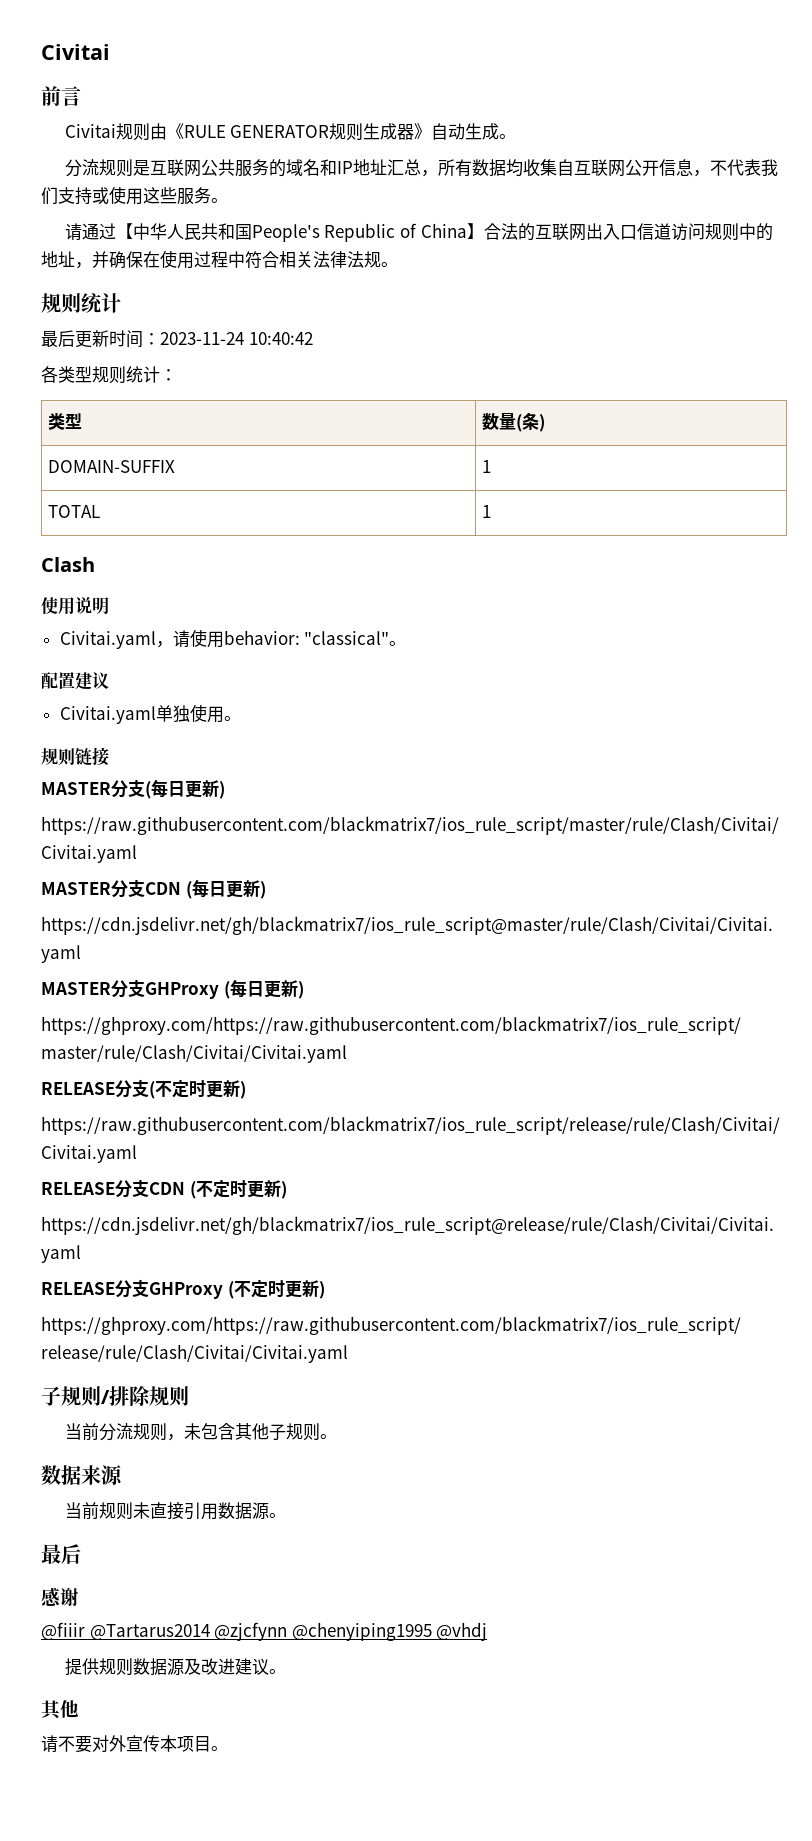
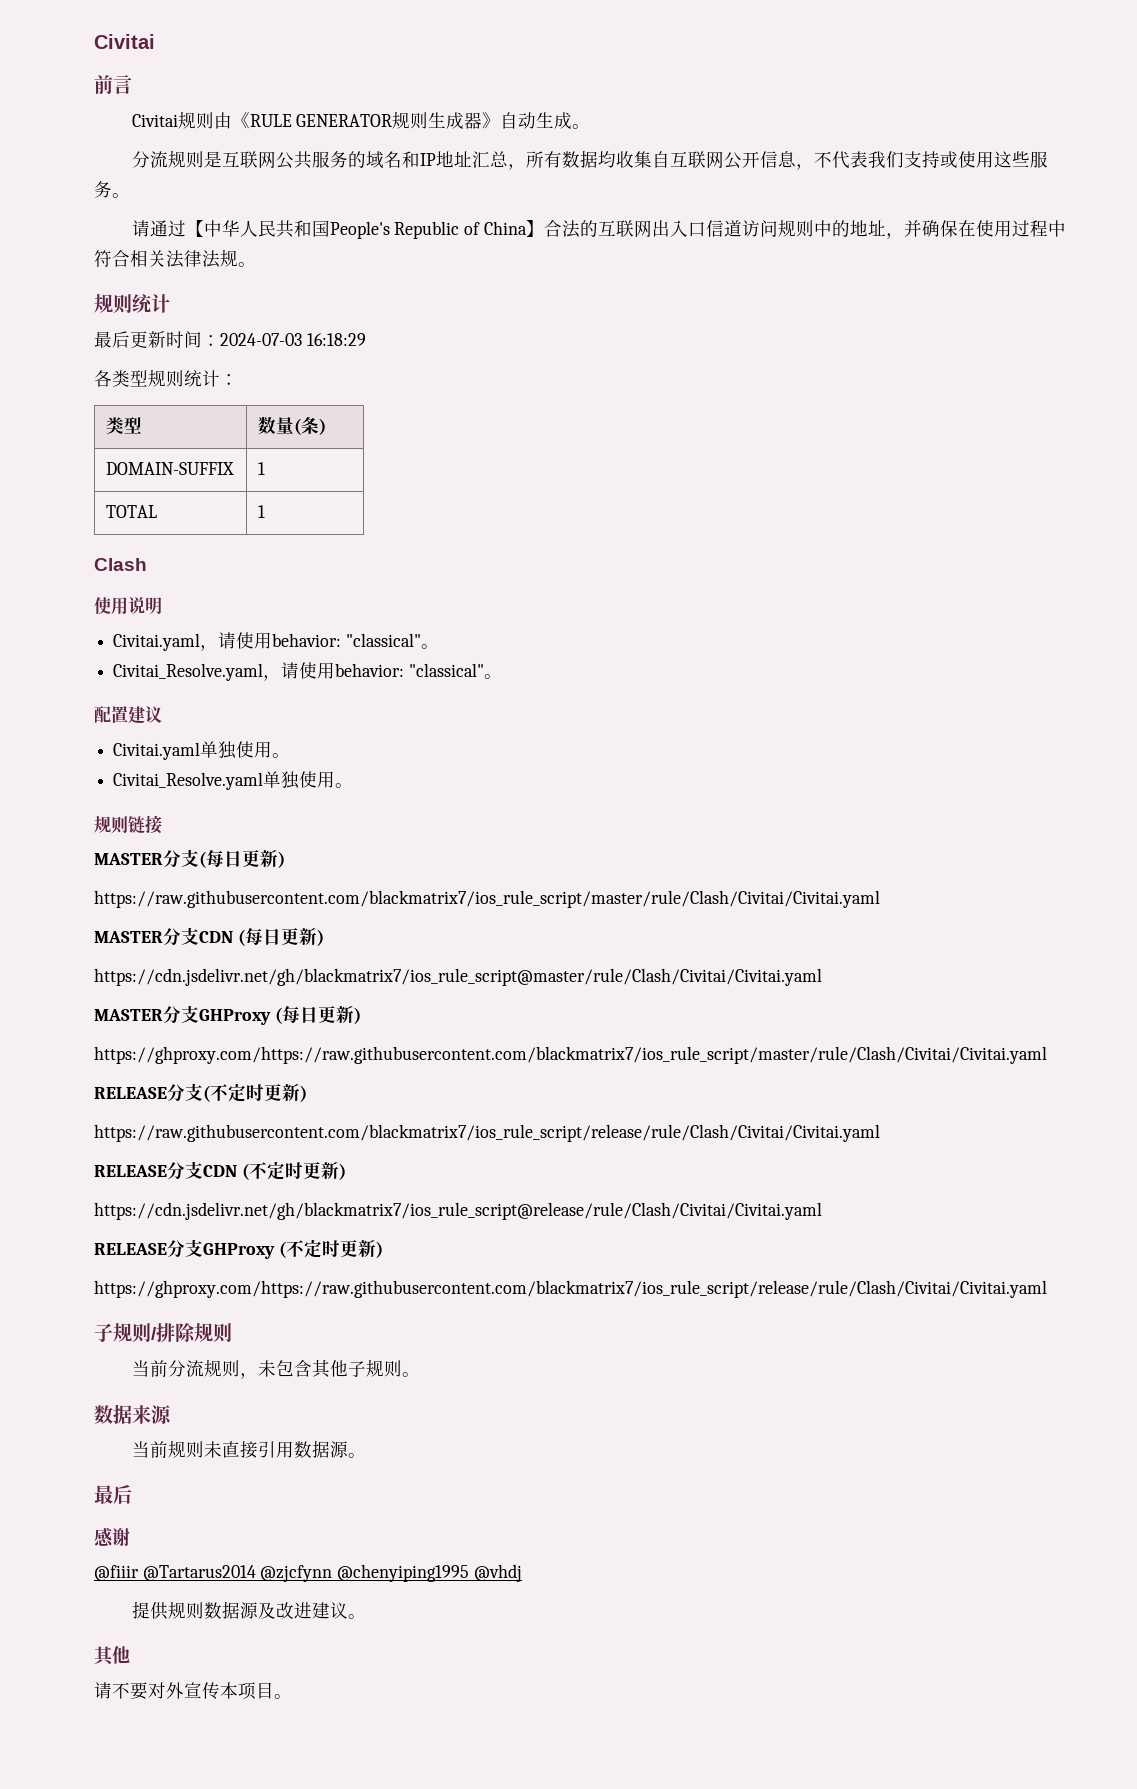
- 最后更新时间：2023-11-24 10:40:42
+ 最后更新时间：2024-07-03 16:18:29
+ Civitai_Resolve.yaml，请使用behavior: "classical"。
+ Civitai_Resolve.yaml单独使用。

